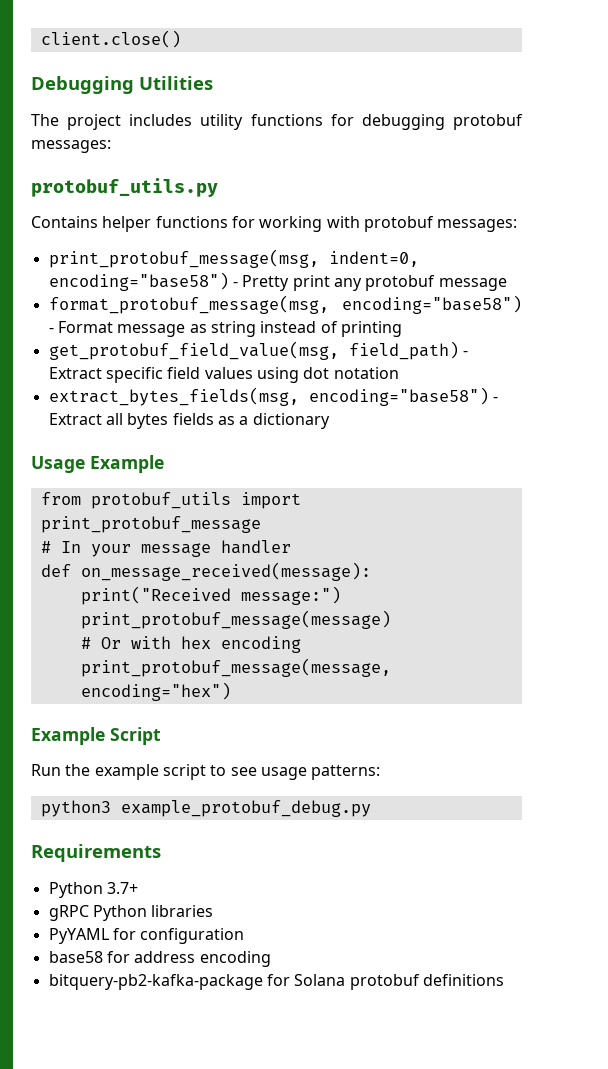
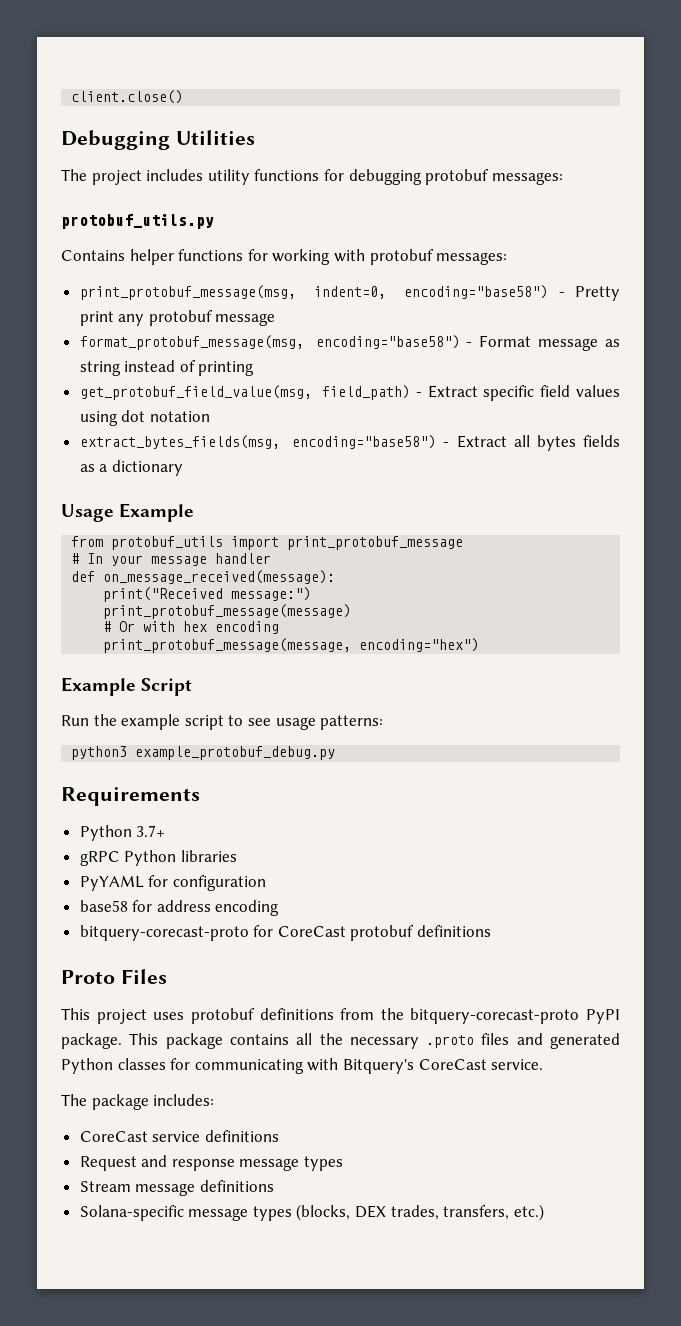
- bitquery-pb2-kafka-package for Solana protobuf definitions
+ bitquery-corecast-proto for CoreCast protobuf definitions
+ Proto Files
+ This project uses protobuf definitions from the bitquery-corecast-proto PyPI package. This package contains all the necessary .proto files and generated Python classes for communicating with Bitquery's CoreCast service.
+ The package includes:
+ CoreCast service definitions
+ Request and response message types
+ Stream message definitions
+ Solana-specific message types (blocks, DEX trades, transfers, etc.)

